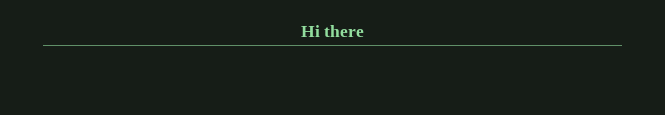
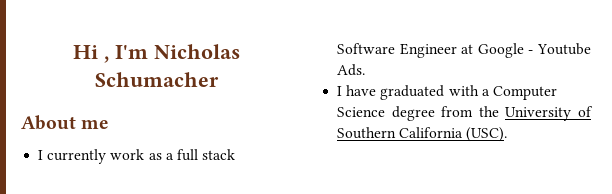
- Hi there
+ Hi , I'm Nicholas Schumacher
+ About me
+ I currently work as a full stack Software Engineer at Google - Youtube Ads.
+ I have graduated with a Computer Science degree from the University of Southern California (USC).

